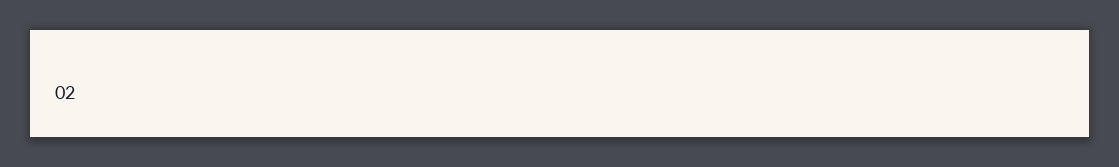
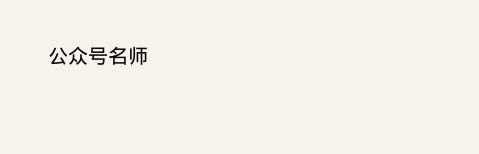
- 02
+ 公众号名师

